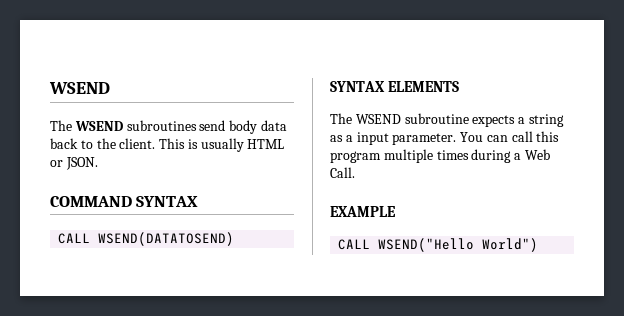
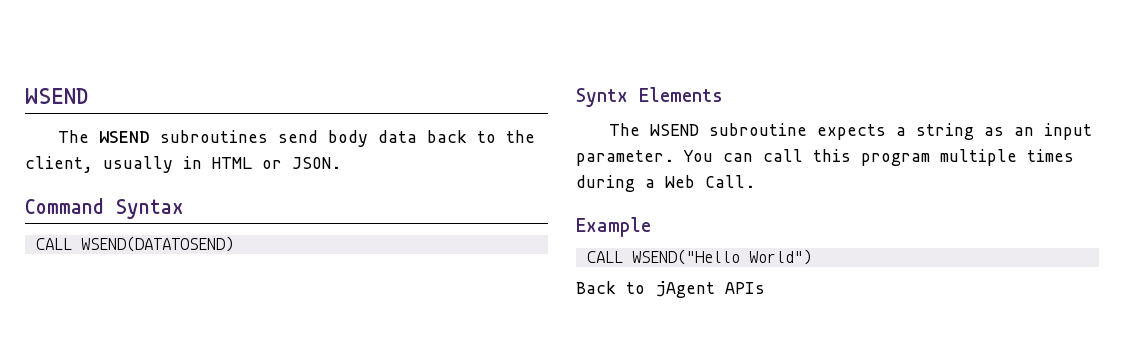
- The WSEND subroutines send body data back to the client. This is usually HTML or JSON.
+ The WSEND subroutines send body data back to the client, usually in HTML or JSON.
- COMMAND SYNTAX
+ Command Syntax
- SYNTAX ELEMENTS
+ Syntx Elements
- The WSEND subroutine expects a string as a input parameter.
+ The WSEND subroutine expects a string as an input parameter.
- EXAMPLE
+ Example
+ Back to jAgent APIs

